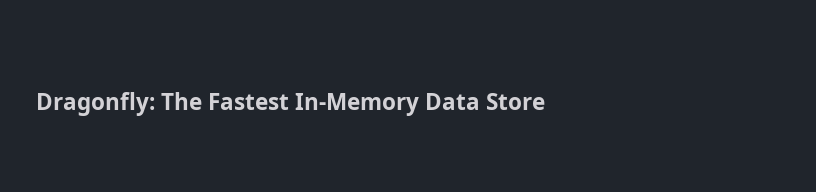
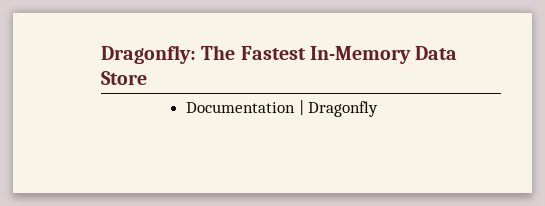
+ Documentation | Dragonfly

